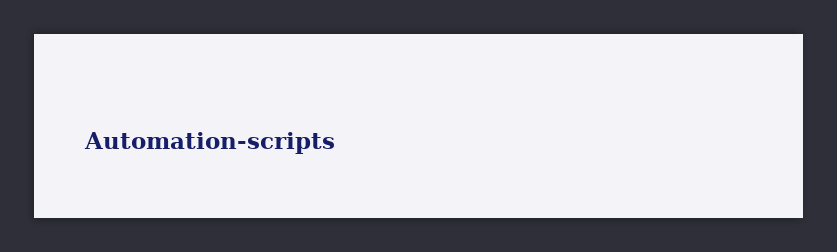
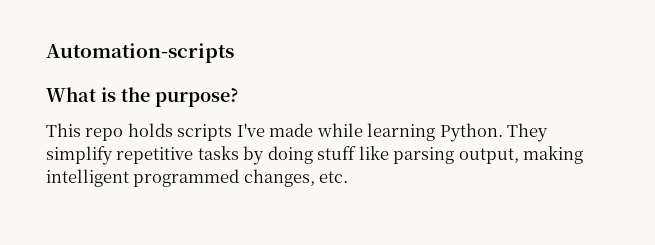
+ What is the purpose?
+ This repo holds scripts I've made while learning Python. They simplify repetitive tasks by doing stuff like parsing output, making intelligent programmed changes, etc.

